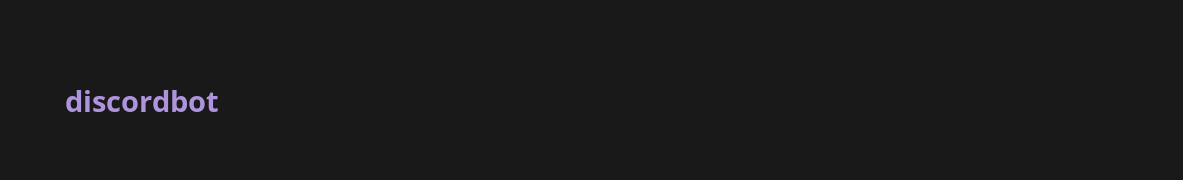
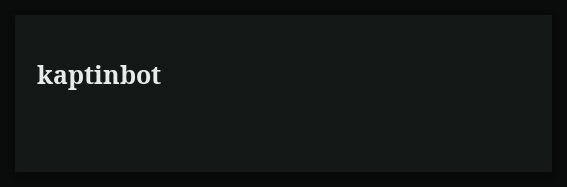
- discordbot
+ kaptinbot

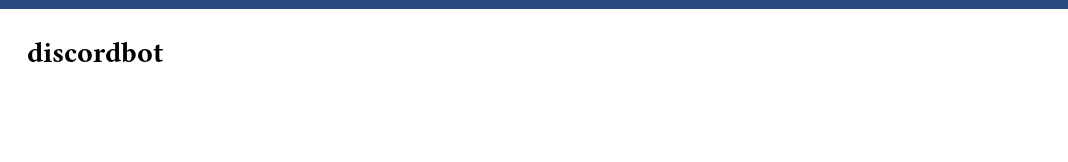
- kaptinbot
+ discordbot

